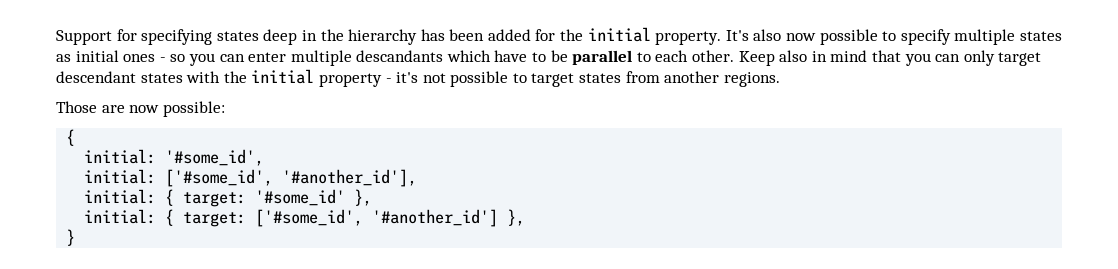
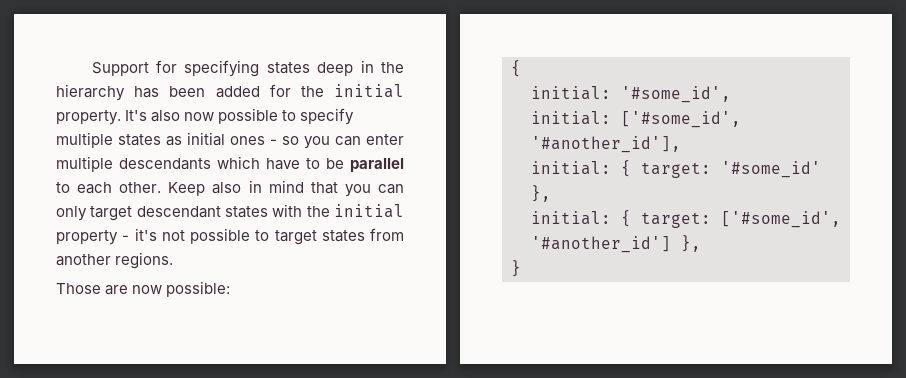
- It's also now possible to specify multiple states as initial ones - so you can enter multiple descandants which have to be parallel to each other.
+ It's also now possible to specify multiple states as initial ones - so you can enter multiple descendants which have to be parallel to each other.

